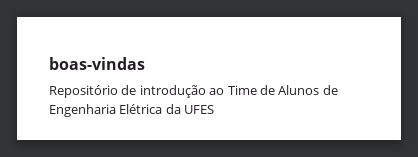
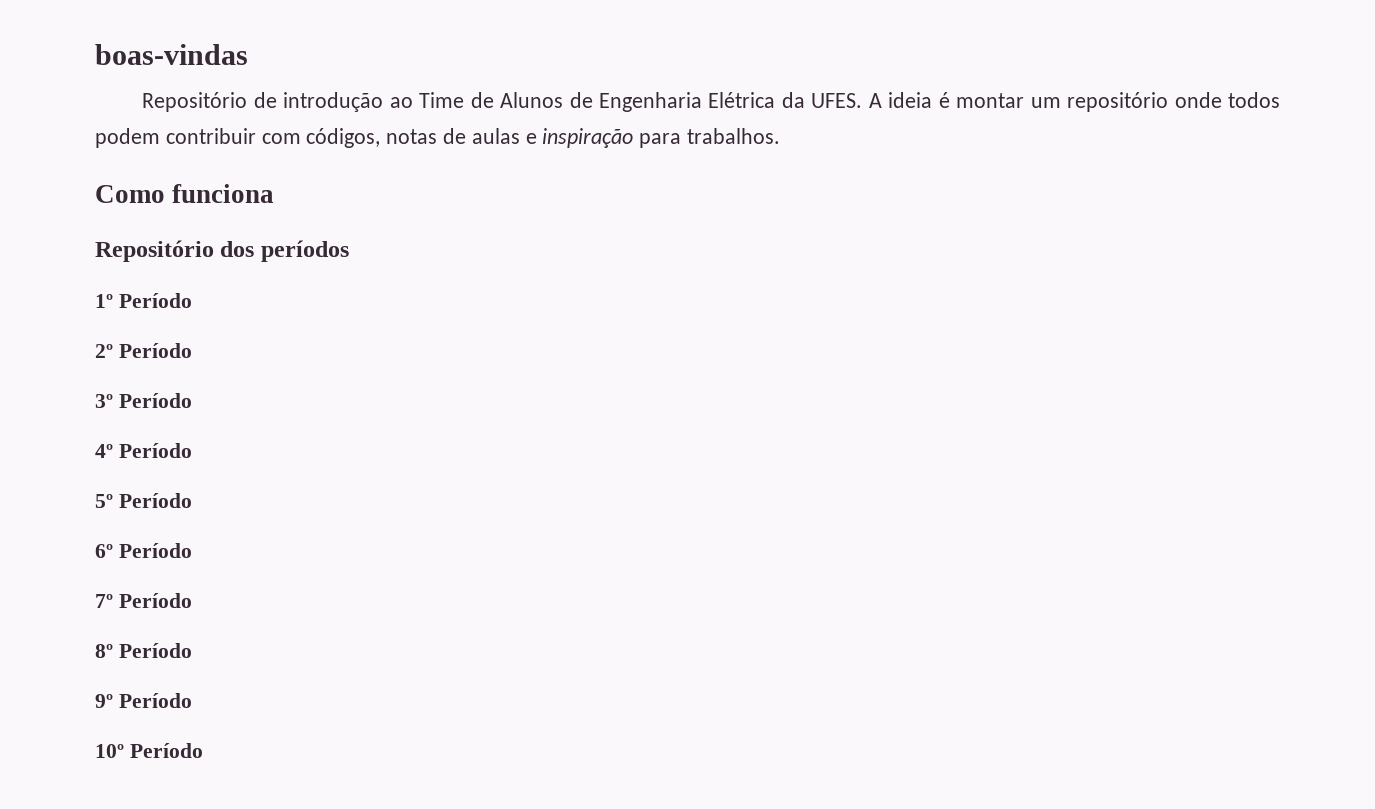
- Repositório de introdução ao Time de Alunos de Engenharia Elétrica da UFES
+ Repositório de introdução ao Time de Alunos de Engenharia Elétrica da UFES. A ideia é montar um repositório onde todos podem contribuir com códigos, notas de aulas e inspiração para trabalhos.
+ Como funciona
+ Repositório dos períodos
+ 1º Período
+ 2º Período
+ 3º Período
+ 4º Período
+ 5º Período
+ 6º Período
+ 7º Período
+ 8º Período
+ 9º Período
+ 10º Período

